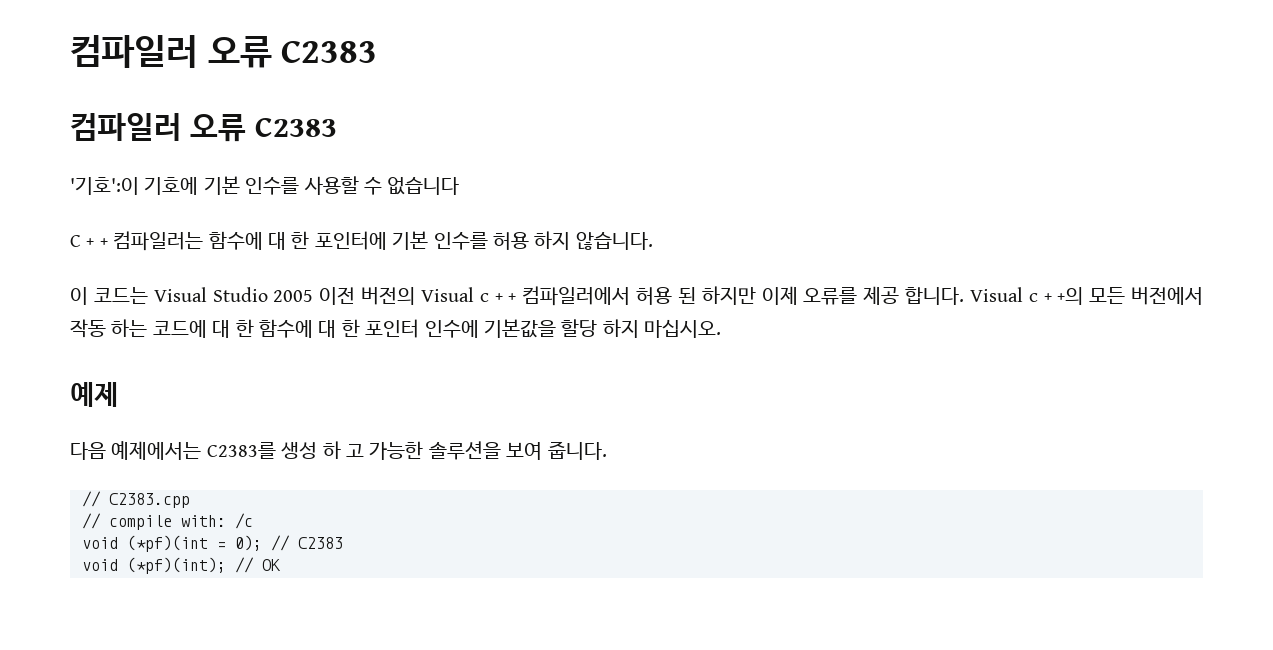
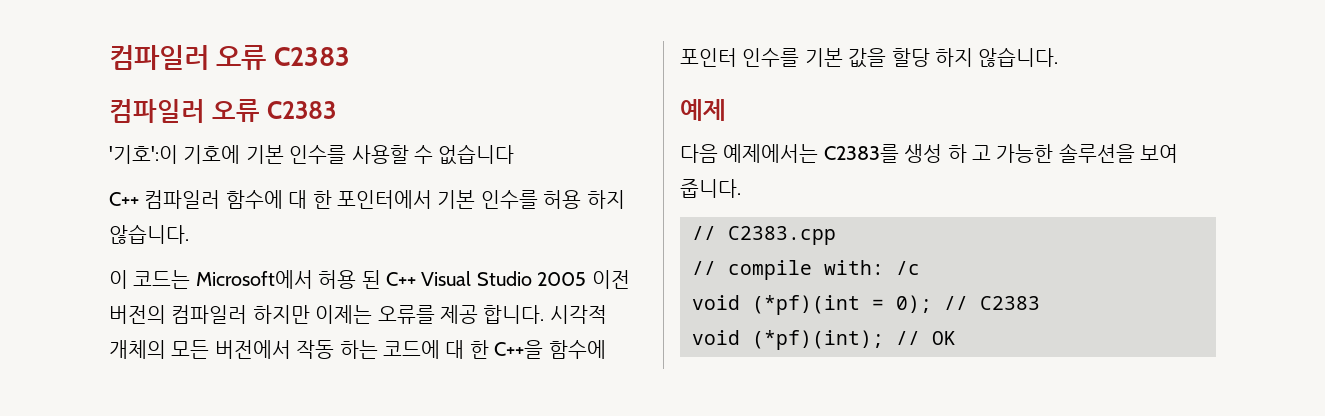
- C + + 컴파일러는 함수에 대 한 포인터에 기본 인수를 허용 하지 않습니다.
+ C++ 컴파일러 함수에 대 한 포인터에서 기본 인수를 허용 하지 않습니다.
- 이 코드는 Visual Studio 2005 이전 버전의 Visual c + + 컴파일러에서 허용 된 하지만 이제 오류를 제공 합니다. Visual c + +의 모든 버전에서 작동 하는 코드에 대 한 함수에 대 한 포인터 인수에 기본값을 할당 하지 마십시오.
+ 이 코드는 Microsoft에서 허용 된 C++ Visual Studio 2005 이전 버전의 컴파일러 하지만 이제는 오류를 제공 합니다. 시각적 개체의 모든 버전에서 작동 하는 코드에 대 한 C++을 함수에 포인터 인수를 기본 값을 할당 하지 않습니다.

